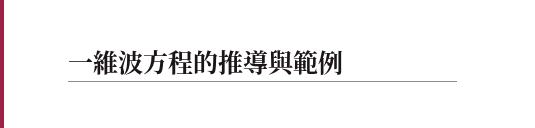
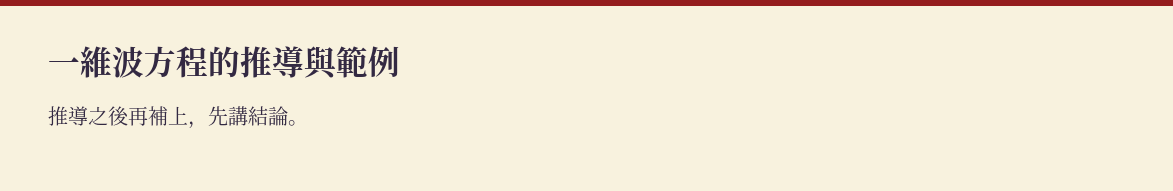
+ 推導之後再補上，先講結論。

